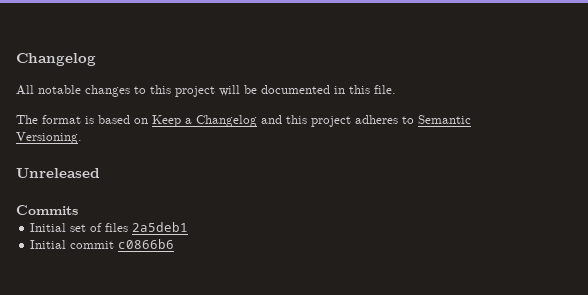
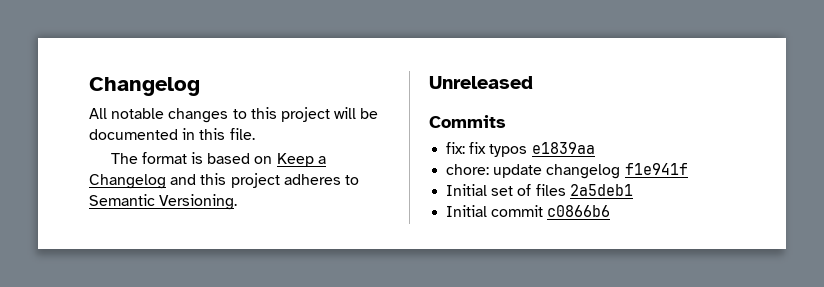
+ fix: fix typos e1839aa
+ chore: update changelog f1e941f

